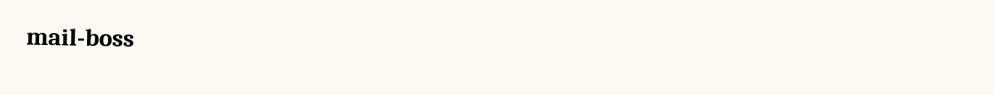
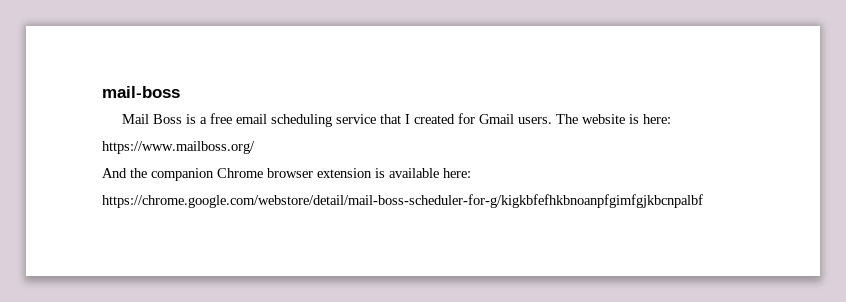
+ Mail Boss is a free email scheduling service that I created for Gmail users. The website is here:
+ https://www.mailboss.org/
+ And the companion Chrome browser extension is available here:
+ https://chrome.google.com/webstore/detail/mail-boss-scheduler-for-g/kigkbfefhkbnoanpfgimfgjkbcnpalbf

